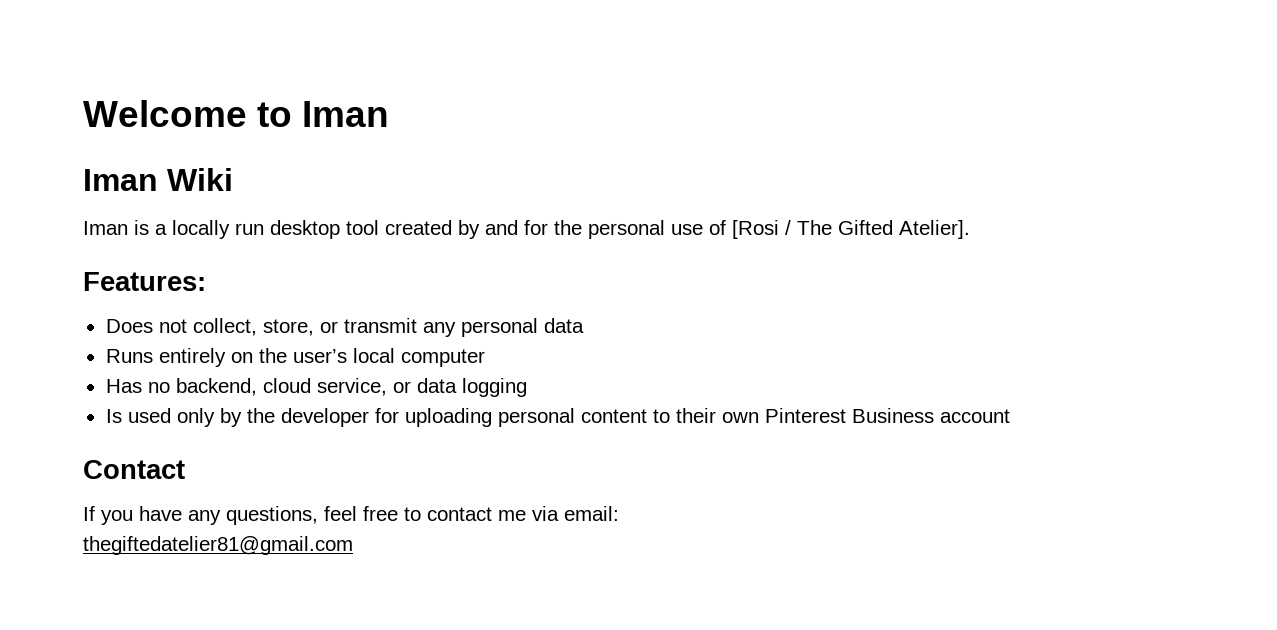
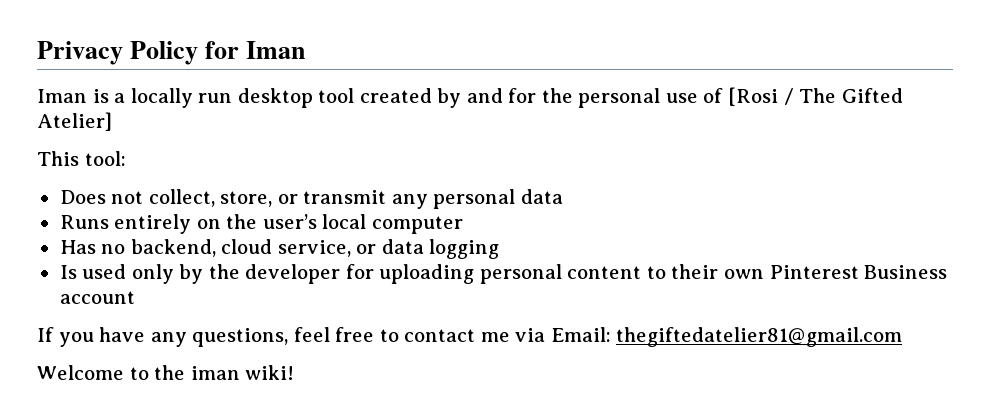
- Welcome to Iman
- Iman Wiki
+ Privacy Policy for Iman
- Iman is a locally run desktop tool created by and for the personal use of [Rosi / The Gifted Atelier].
- Features:
+ Iman is a locally run desktop tool created by and for the personal use of [Rosi / The Gifted Atelier]
+ This tool:
- Contact
- If you have any questions, feel free to contact me via email:
- thegiftedatelier81@gmail.com
+ If you have any questions, feel free to contact me via Email: thegiftedatelier81@gmail.com
+ Welcome to the iman wiki!

